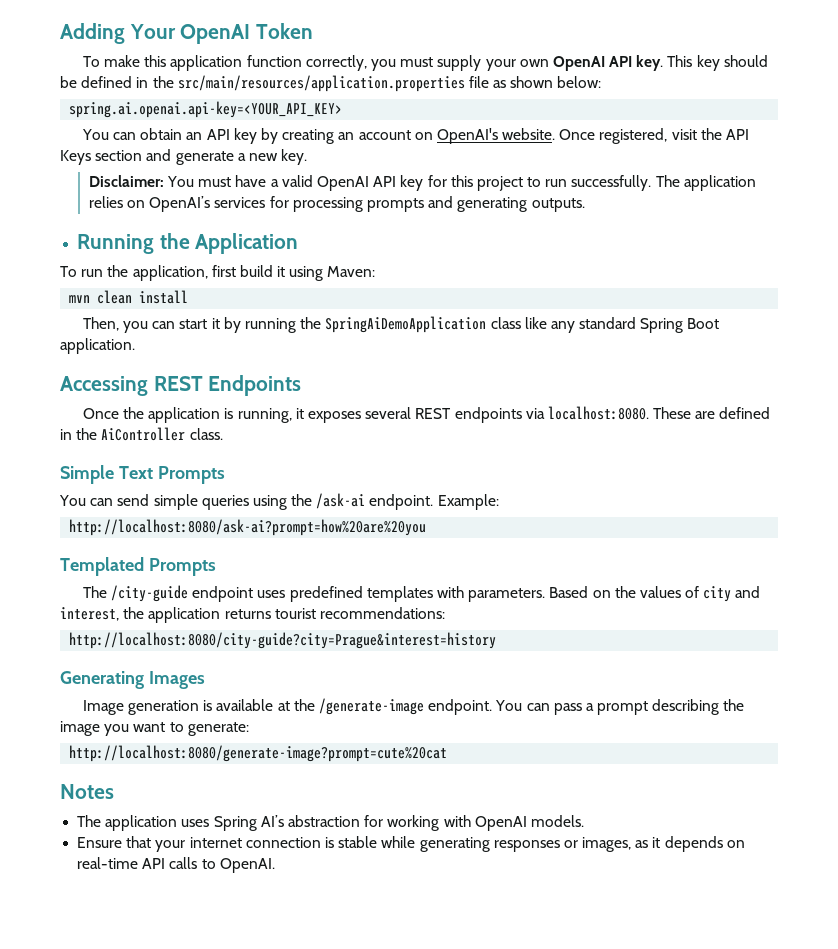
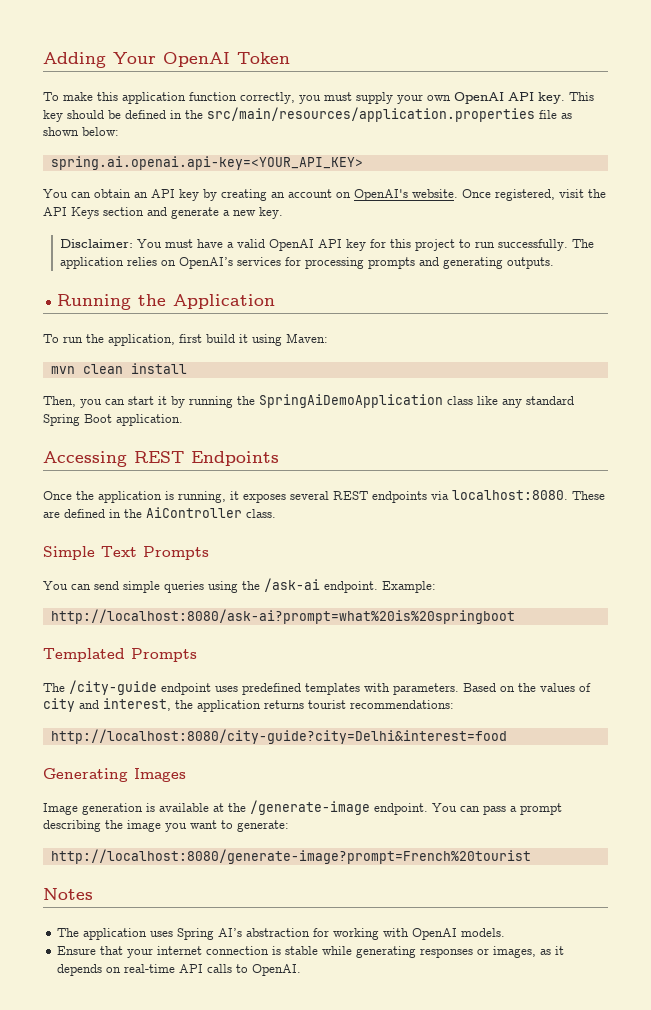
- http://localhost:8080/ask-ai?prompt=how%20are%20you
+ http://localhost:8080/ask-ai?prompt=what%20is%20springboot
- http://localhost:8080/city-guide?city=Prague&interest=history
+ http://localhost:8080/city-guide?city=Delhi&interest=food
- http://localhost:8080/generate-image?prompt=cute%20cat
+ http://localhost:8080/generate-image?prompt=French%20tourist

